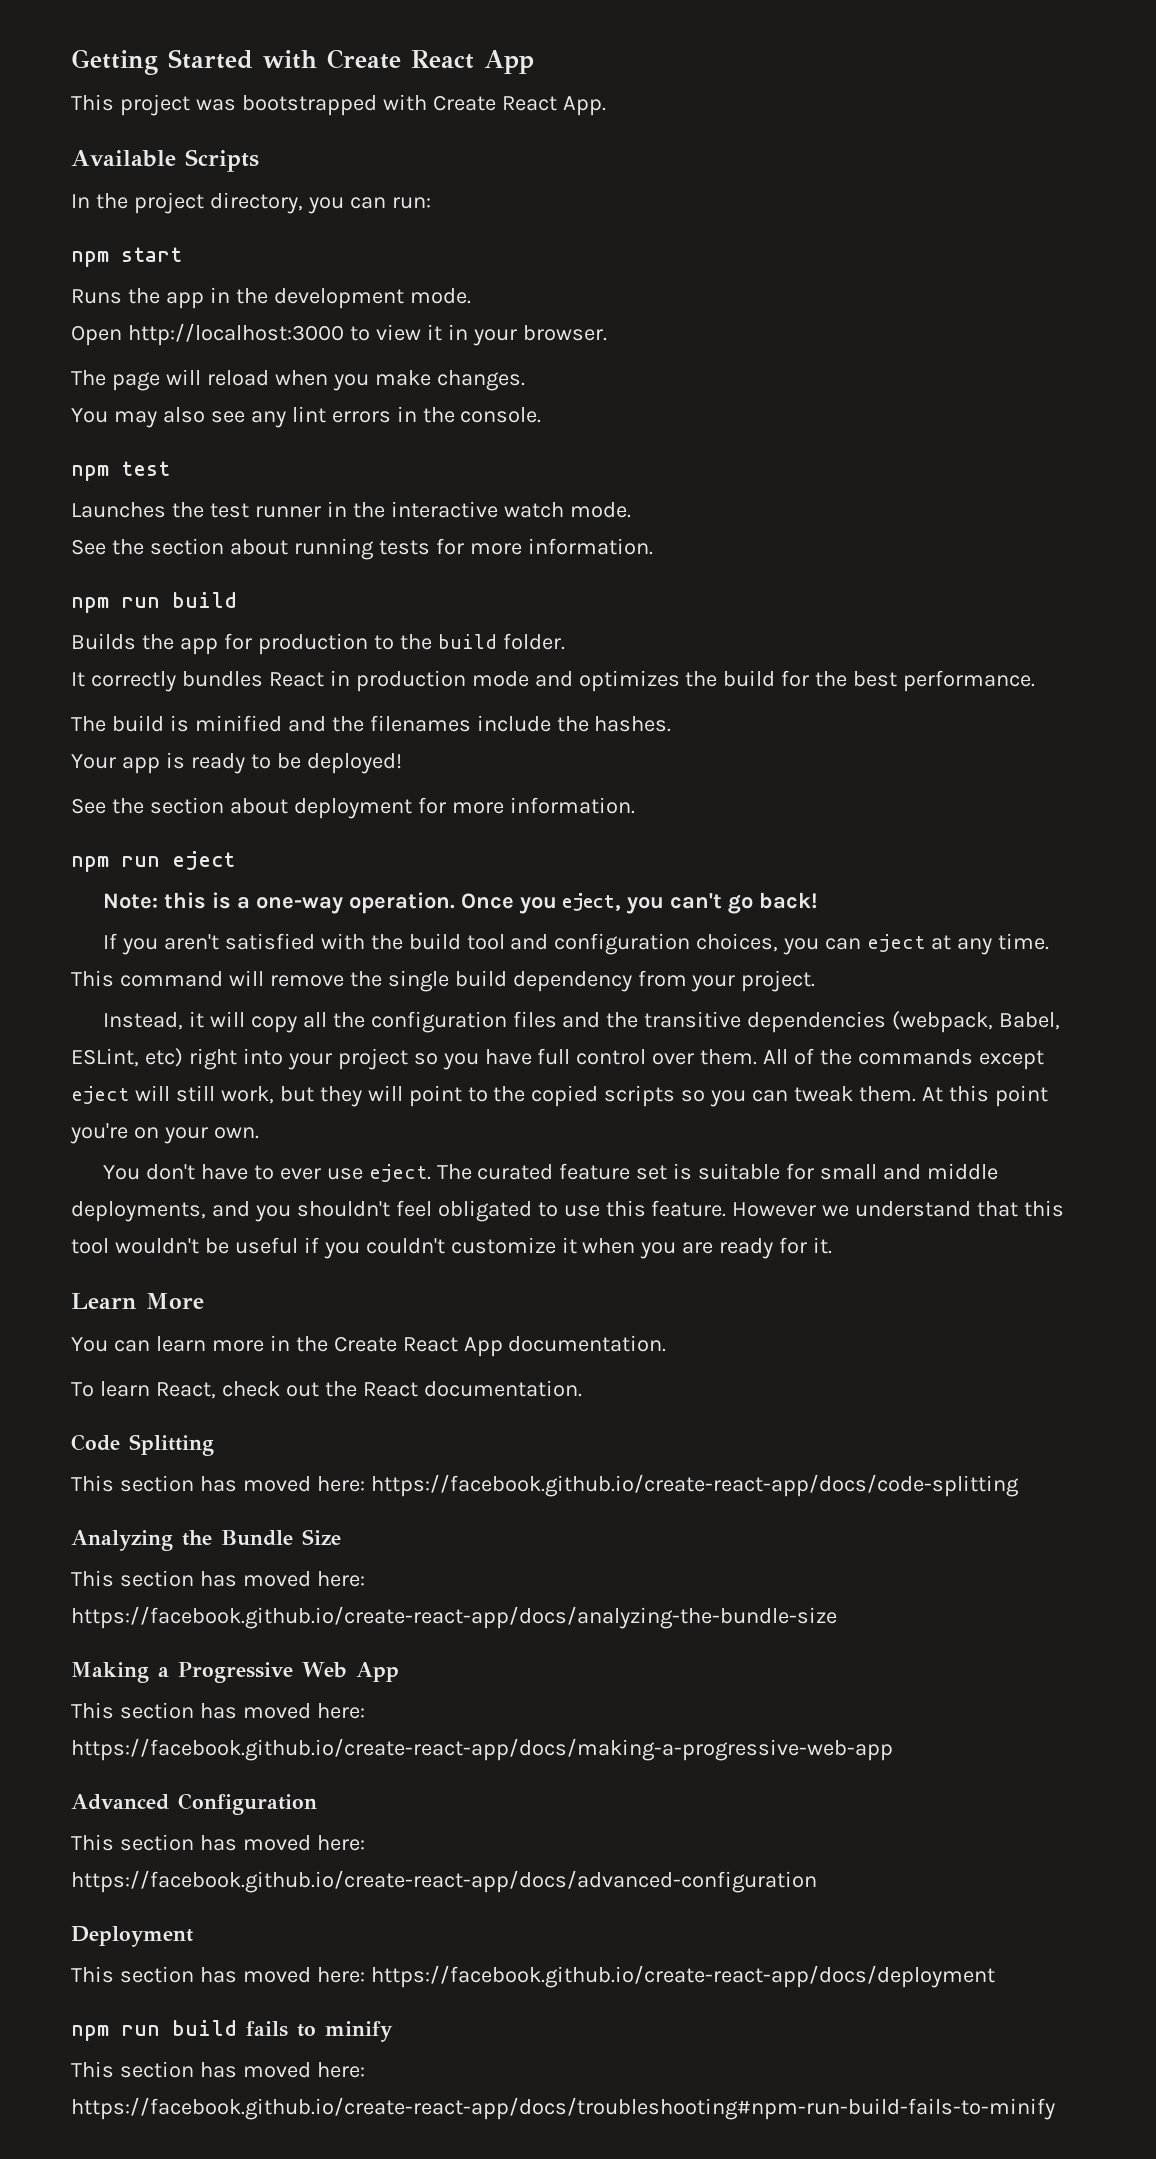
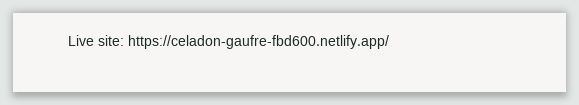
- Getting Started with Create React App
- This project was bootstrapped with Create React App.
- Available Scripts
- In the project directory, you can run:
- npm start
- Runs the app in the development mode.
- Open http://localhost:3000 to view it in your browser.
- The page will reload when you make changes.
- You may also see any lint errors in the console.
- npm test
- Launches the test runner in the interactive watch mode.
- See the section about running tests for more information.
- npm run build
- Builds the app for production to the build folder.
- It correctly bundles React in production mode and optimizes the build for the best performance.
- The build is minified and the filenames include the hashes.
- Your app is ready to be deployed!
- See the section about deployment for more information.
- npm run eject
- Note: this is a one-way operation. Once you eject, you can't go back!
- If you aren't satisfied with the build tool and configuration choices, you can eject at any time. This command will remove the single build dependency from your project.
- Instead, it will copy all the configuration files and the transitive dependencies (webpack, Babel, ESLint, etc) right into your project so you have full control over them. All of the commands except eject will still work, but they will point to the copied scripts so you can tweak them. At this point you're on your own.
- You don't have to ever use eject. The curated feature set is suitable for small and middle deployments, and you shouldn't feel obligated to use this feature. However we understand that this tool wouldn't be useful if you couldn't customize it when you are ready for it.
- Learn More
- You can learn more in the Create React App documentation.
- To learn React, check out the React documentation.
- Code Splitting
- This section has moved here: https://facebook.github.io/create-react-app/docs/code-splitting
- Analyzing the Bundle Size
- This section has moved here: https://facebook.github.io/create-react-app/docs/analyzing-the-bundle-size
- Making a Progressive Web App
- This section has moved here: https://facebook.github.io/create-react-app/docs/making-a-progressive-web-app
- Advanced Configuration
- This section has moved here: https://facebook.github.io/create-react-app/docs/advanced-configuration
- Deployment
- This section has moved here: https://facebook.github.io/create-react-app/docs/deployment
- npm run build fails to minify
- This section has moved here: https://facebook.github.io/create-react-app/docs/troubleshooting#npm-run-build-fails-to-minify
+ Live site: https://celadon-gaufre-fbd600.netlify.app/

